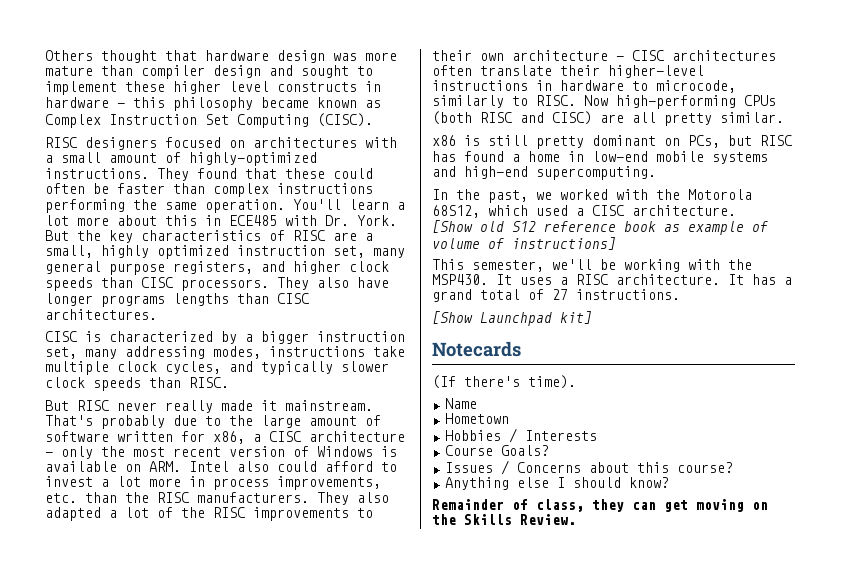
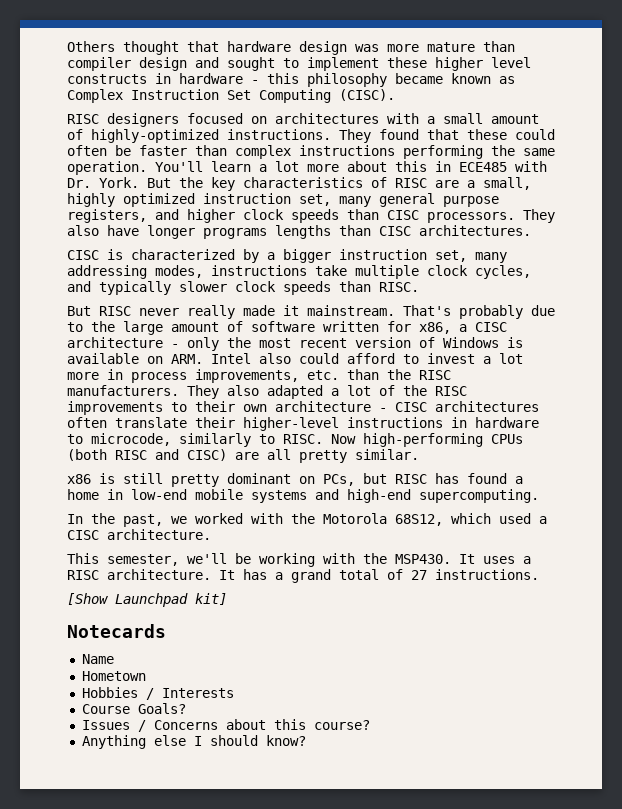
- [Show old S12 reference book as example of volume of instructions]
- (If there's time).
- Remainder of class, they can get moving on the Skills Review.

